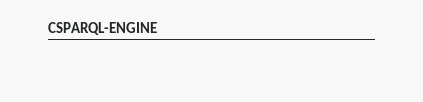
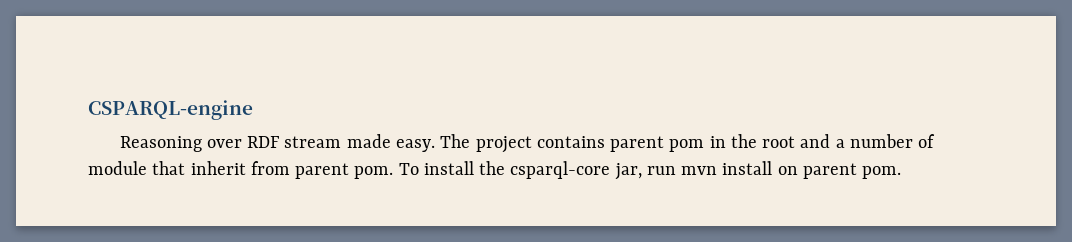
- CSPARQL-ENGINE
+ CSPARQL-engine
+ Reasoning over RDF stream made easy. The project contains parent pom in the root and a number of module that inherit from parent pom. To install the csparql-core jar, run mvn install on parent pom.

